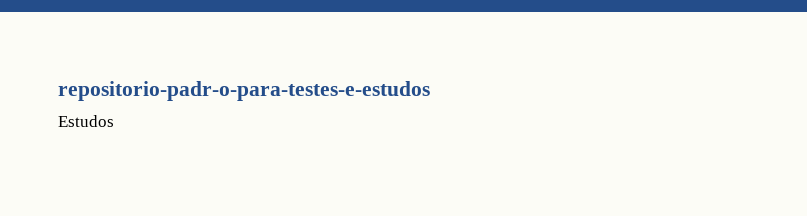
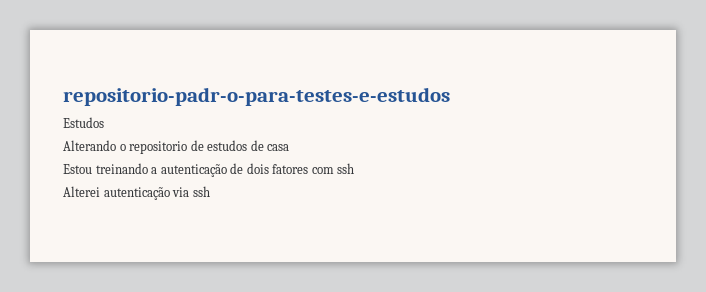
+ Alterando o repositorio de estudos de casa
+ Estou treinando a autenticação de dois fatores com ssh
+ Alterei autenticação via ssh

